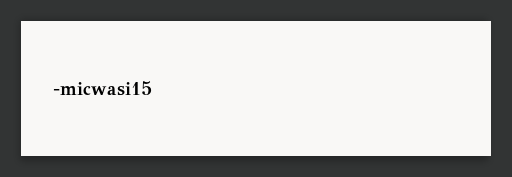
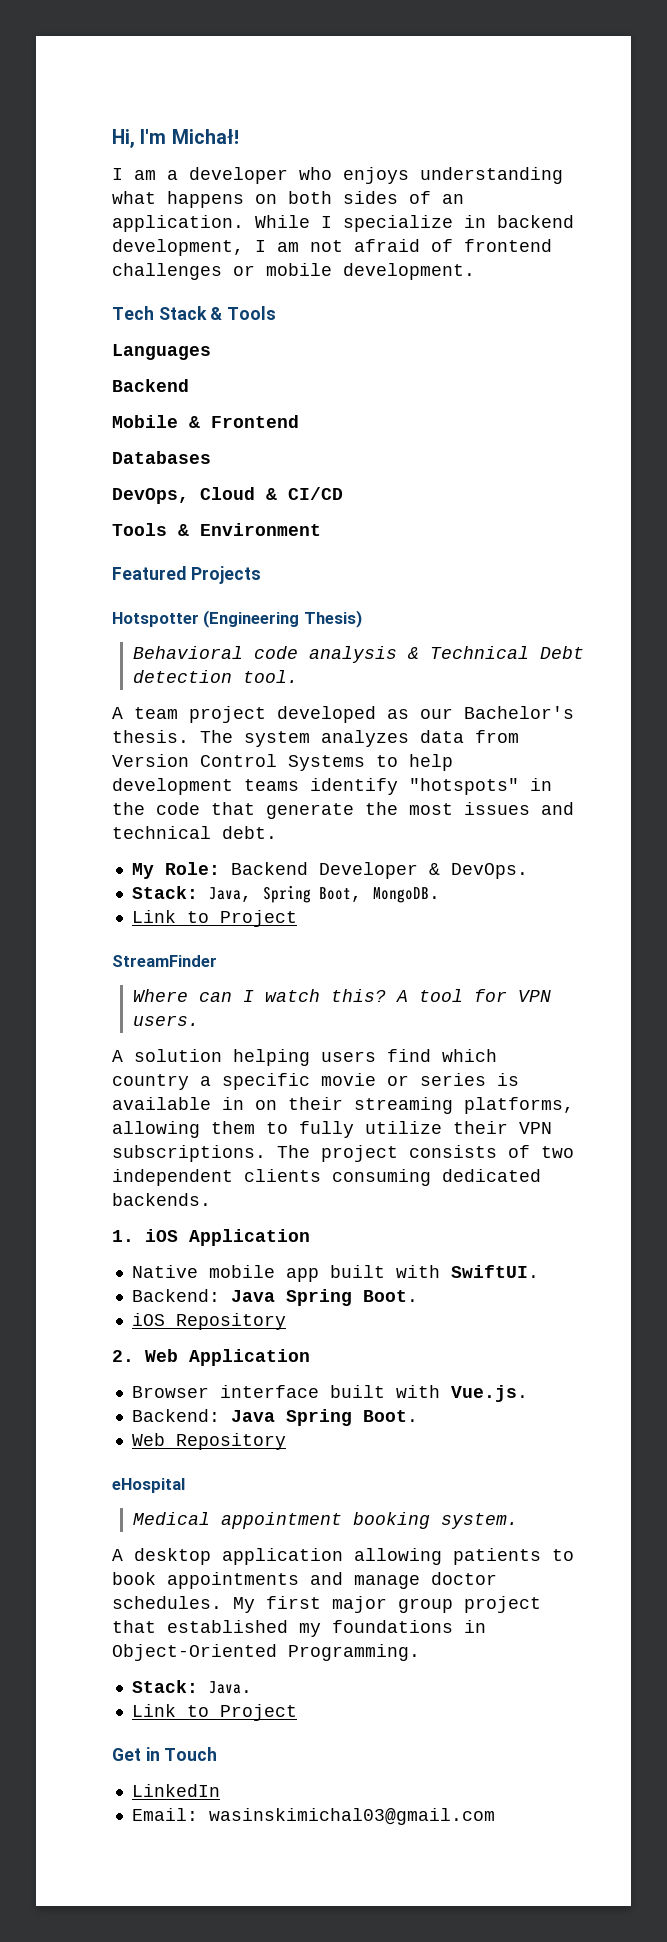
- -micwasi15
+ Hi, I'm Michał!
+ I am a developer who enjoys understanding what happens on both sides of an application. While I specialize in backend development, I am not afraid of frontend challenges or mobile development.
+ Tech Stack & Tools
+ Languages
+ Backend
+ Mobile & Frontend
+ Databases
+ DevOps, Cloud & CI/CD
+ Tools & Environment
+ Featured Projects
+ Hotspotter (Engineering Thesis)
+ Behavioral code analysis & Technical Debt detection tool.
+ A team project developed as our Bachelor's thesis. The system analyzes data from Version Control Systems to help development teams identify "hotspots" in the code that generate the most issues and technical debt.
+ My Role: Backend Developer & DevOps.
+ Stack: Java, Spring Boot, MongoDB.
+ Link to Project
+ StreamFinder
+ Where can I watch this? A tool for VPN users.
+ A solution helping users find which country a specific movie or series is available in on their streaming platforms, allowing them to fully utilize their VPN subscriptions. The project consists of two independent clients consuming dedicated backends.
+ 1. iOS Application
+ Native mobile app built with SwiftUI.
+ Backend: Java Spring Boot.
+ iOS Repository
+ 2. Web Application
+ Browser interface built with Vue.js.
+ Backend: Java Spring Boot.
+ Web Repository
+ eHospital
+ Medical appointment booking system.
+ A desktop application allowing patients to book appointments and manage doctor schedules. My first major group project that established my foundations in Object-Oriented Programming.
+ Stack: Java.
+ Link to Project
+ Get in Touch
+ LinkedIn
+ Email: wasinskimichal03@gmail.com

